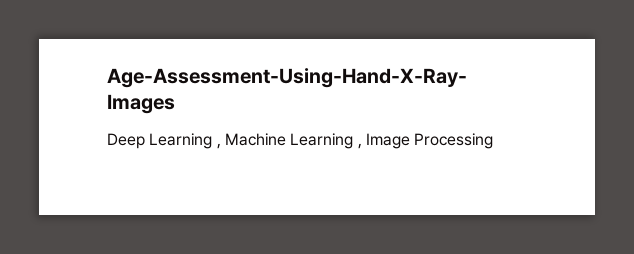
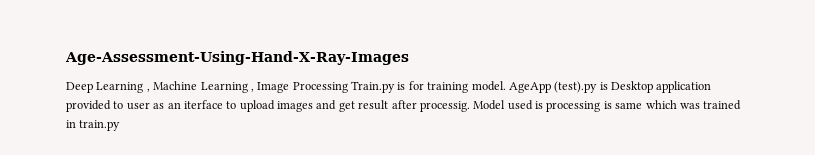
- Deep Learning , Machine Learning , Image Processing
+ Deep Learning , Machine Learning , Image Processing Train.py is for training model. AgeApp (test).py is Desktop application provided to user as an iterface to upload images and get result after processig. Model used is processing is same which was trained in train.py

